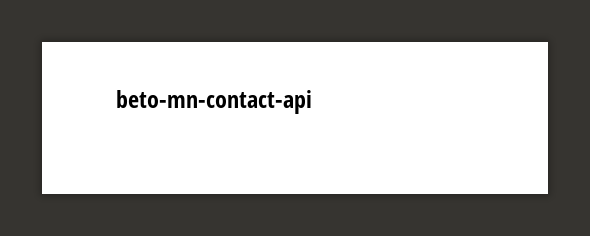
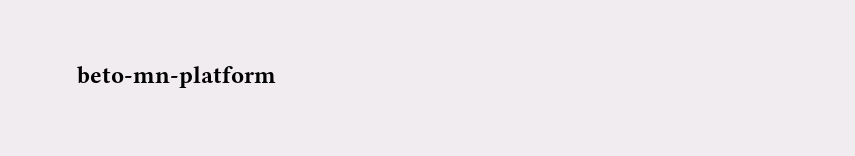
- beto-mn-contact-api
+ beto-mn-platform

